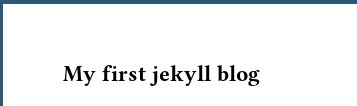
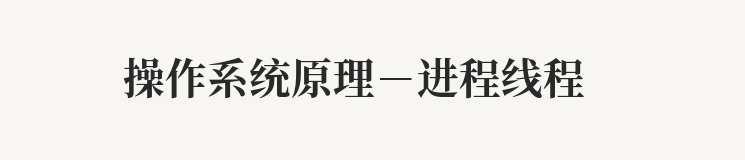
- My first jekyll blog
+ 操作系统原理－进程线程

